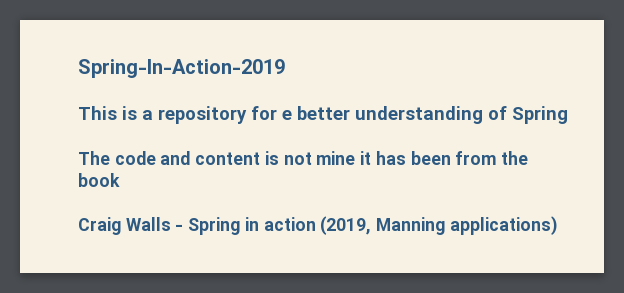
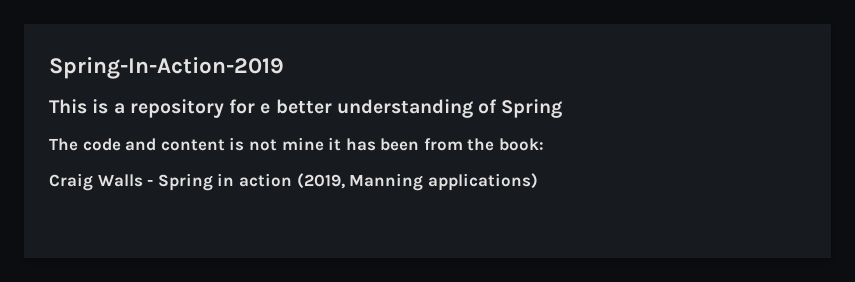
- The code and content is not mine it has been from the book
+ The code and content is not mine it has been from the book:

